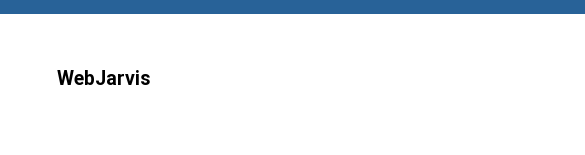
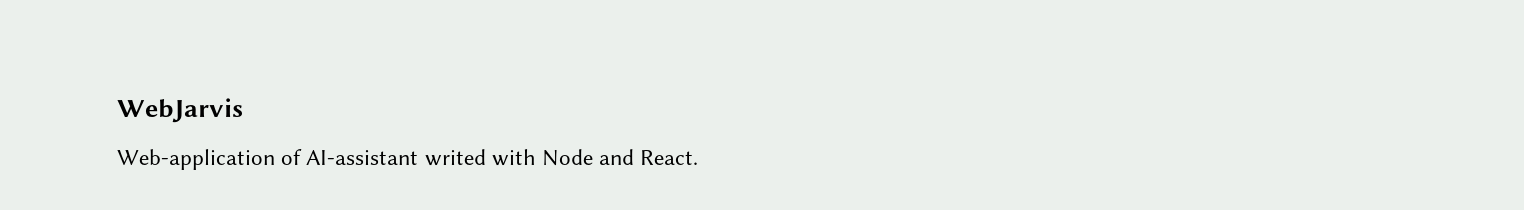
+ Web-application of AI-assistant writed with Node and React.

